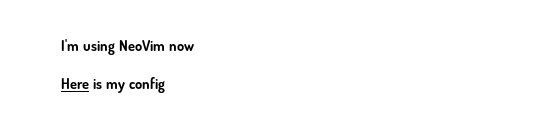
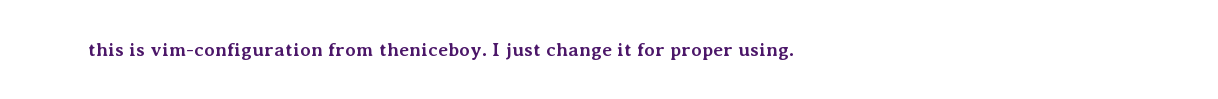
- I'm using NeoVim now
- Here is my config
+ this is vim-configuration from theniceboy. I just change it for proper using.

